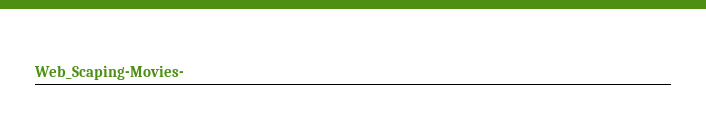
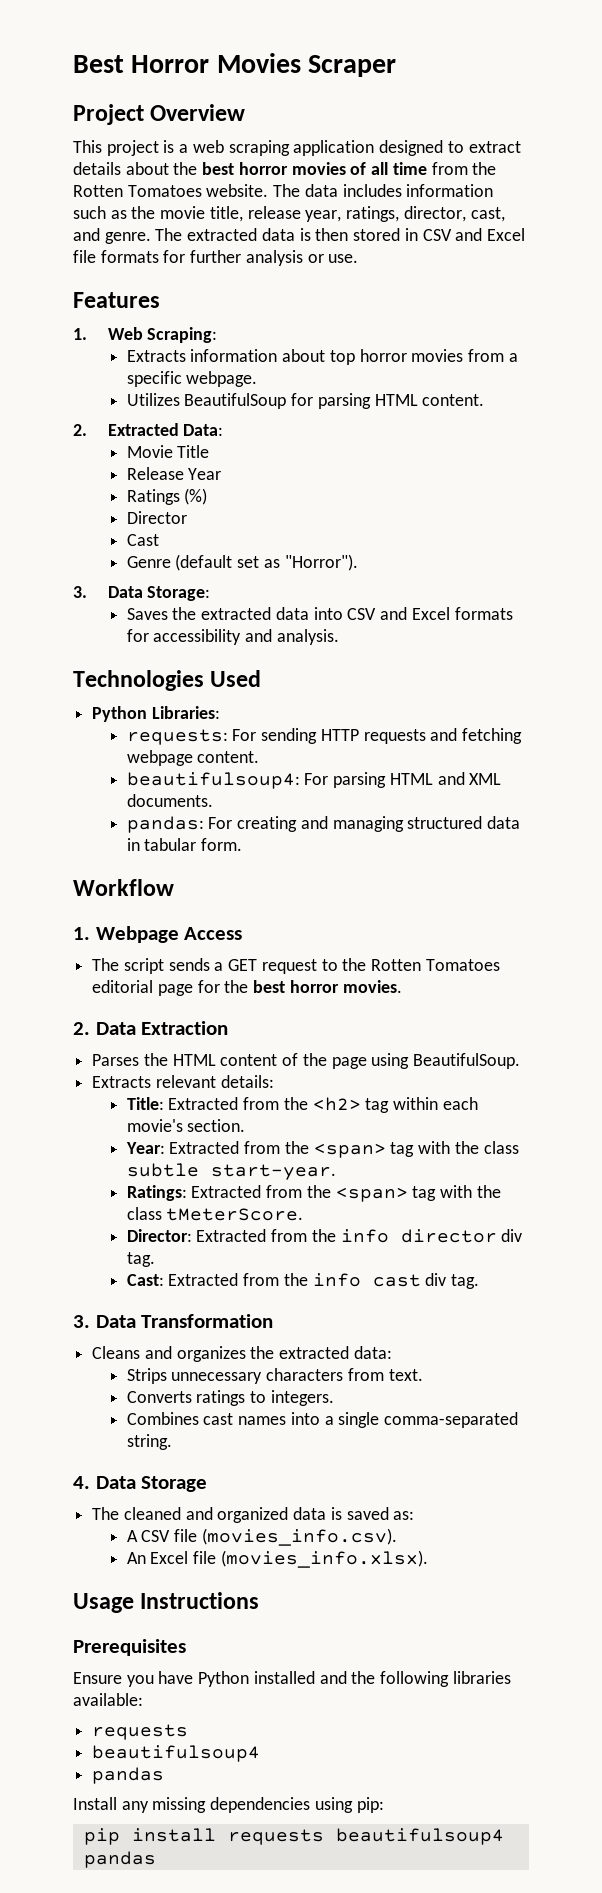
- Web_Scaping-Movies-
+ Best Horror Movies Scraper
+ Project Overview
+ This project is a web scraping application designed to extract details about the best horror movies of all time from the Rotten Tomatoes website. The data includes information such as the movie title, release year, ratings, director, cast, and genre. The extracted data is then stored in CSV and Excel file formats for further analysis or use.
+ Features
+ 1. Web Scraping:
+ Extracts information about top horror movies from a specific webpage.
+ Utilizes BeautifulSoup for parsing HTML content.
+ 2. Extracted Data:
+ Movie Title
+ Release Year
+ Ratings (%)
+ Director
+ Cast
+ Genre (default set as "Horror").
+ 3. Data Storage:
+ Saves the extracted data into CSV and Excel formats for accessibility and analysis.
+ Technologies Used
+ Python Libraries:
+ requests: For sending HTTP requests and fetching webpage content.
+ beautifulsoup4: For parsing HTML and XML documents.
+ pandas: For creating and managing structured data in tabular form.
+ Workflow
+ 1. Webpage Access
+ The script sends a GET request to the Rotten Tomatoes editorial page for the best horror movies.
+ 2. Data Extraction
+ Parses the HTML content of the page using BeautifulSoup.
+ Extracts relevant details:
+ Title: Extracted from the <h2> tag within each movie's section.
+ Year: Extracted from the <span> tag with the class subtle start-year.
+ Ratings: Extracted from the <span> tag with the class tMeterScore.
+ Director: Extracted from the info director div tag.
+ Cast: Extracted from the info cast div tag.
+ 3. Data Transformation
+ Cleans and organizes the extracted data:
+ Strips unnecessary characters from text.
+ Converts ratings to integers.
+ Combines cast names into a single comma-separated string.
+ 4. Data Storage
+ The cleaned and organized data is saved as:
+ A CSV file (movies_info.csv).
+ An Excel file (movies_info.xlsx).
+ Usage Instructions
+ Prerequisites
+ Ensure you have Python installed and the following libraries available:
+ requests
+ beautifulsoup4
+ pandas
+ Install any missing dependencies using pip:
+ pip install requests beautifulsoup4 pandas

